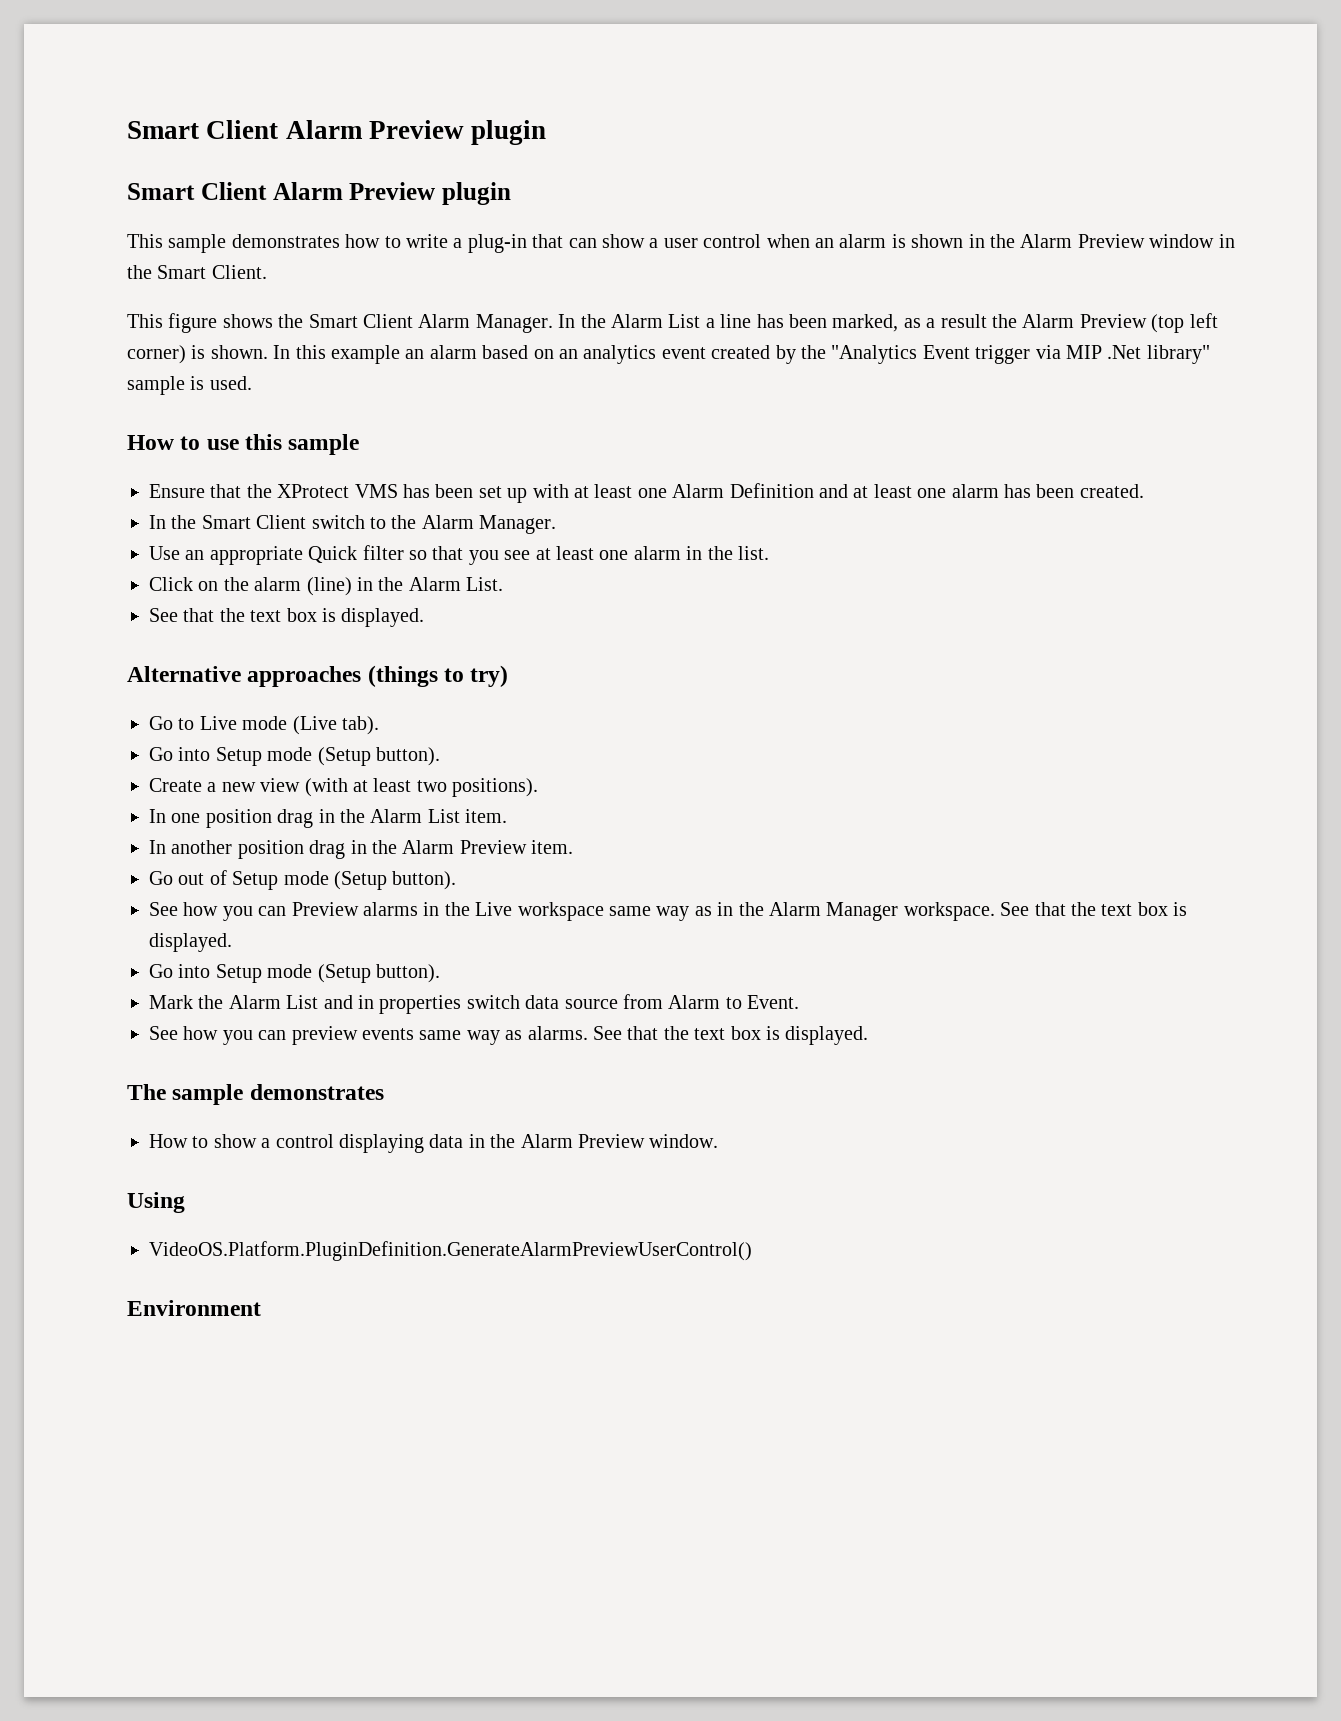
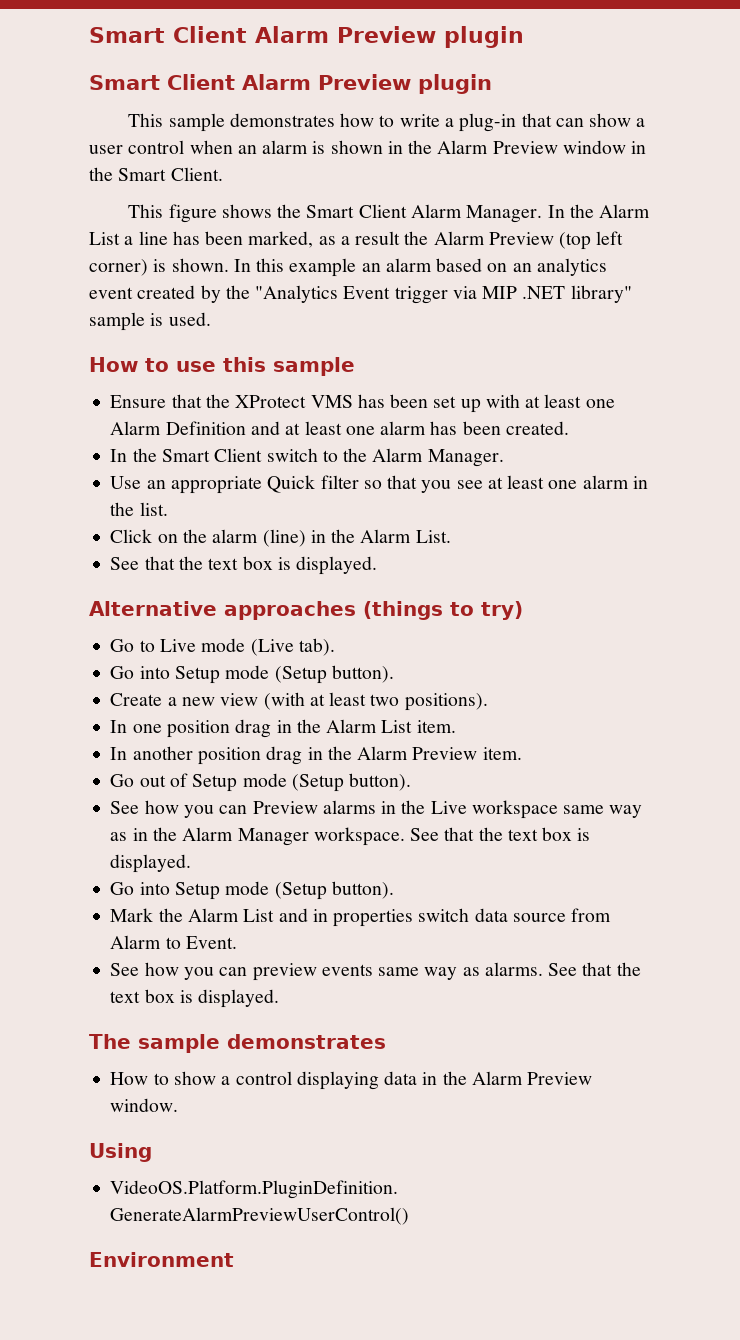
- In this example an alarm based on an analytics event created by the "Analytics Event trigger via MIP .Net library" sample is used.
+ In this example an alarm based on an analytics event created by the "Analytics Event trigger via MIP .NET library" sample is used.

